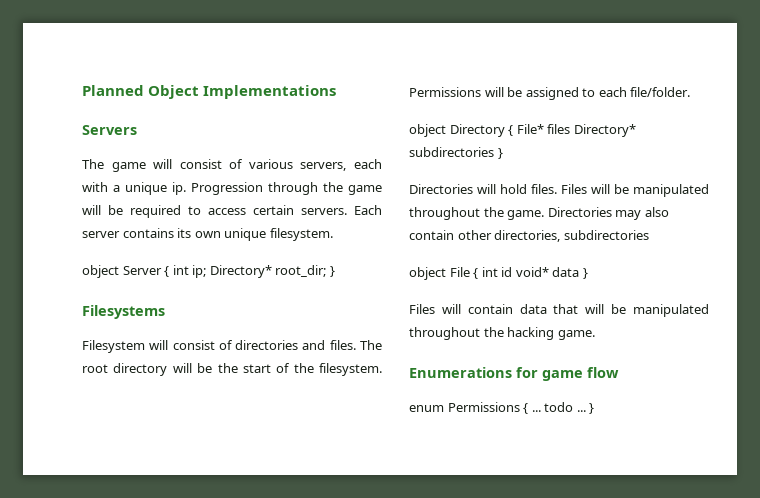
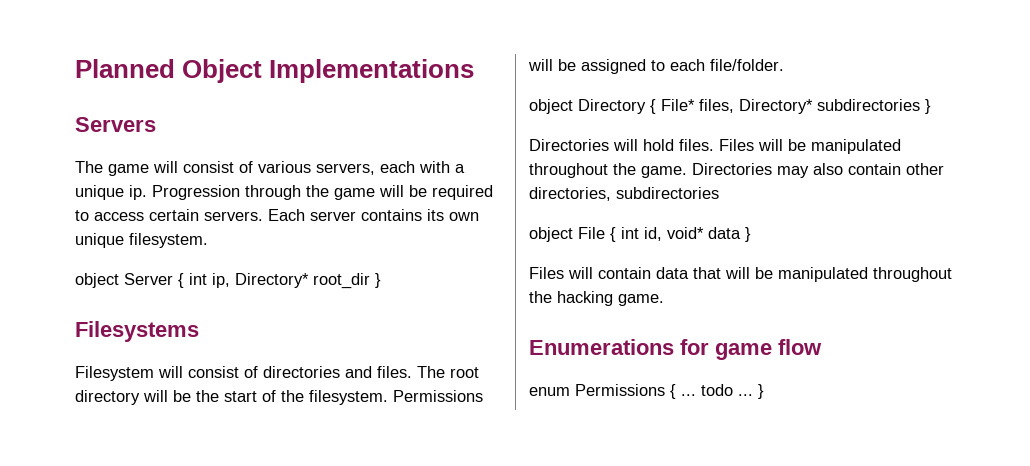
- object Server { int ip; Directory* root_dir; }
+ object Server { int ip, Directory* root_dir }
- object Directory { File* files Directory* subdirectories }
+ object Directory { File* files, Directory* subdirectories }
- object File { int id void* data }
+ object File { int id, void* data }

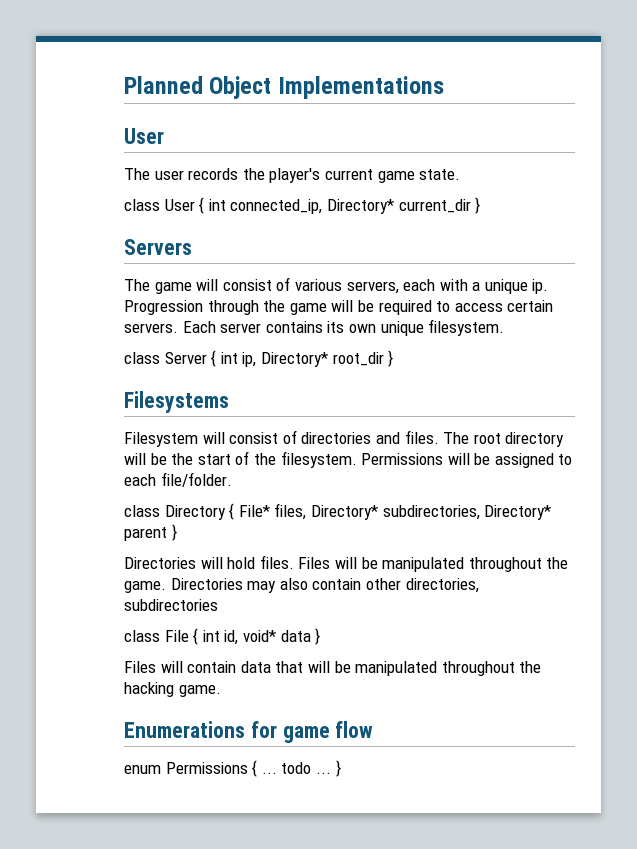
  Planned Object Implementations
+ User
+ The user records the player's current game state.
+ class User { int connected_ip, Directory* current_dir }
- object Server { int ip, Directory* root_dir }
+ class Server { int ip, Directory* root_dir }
- object Directory { File* files, Directory* subdirectories }
+ class Directory { File* files, Directory* subdirectories, Directory* parent }
- object File { int id, void* data }
+ class File { int id, void* data }

